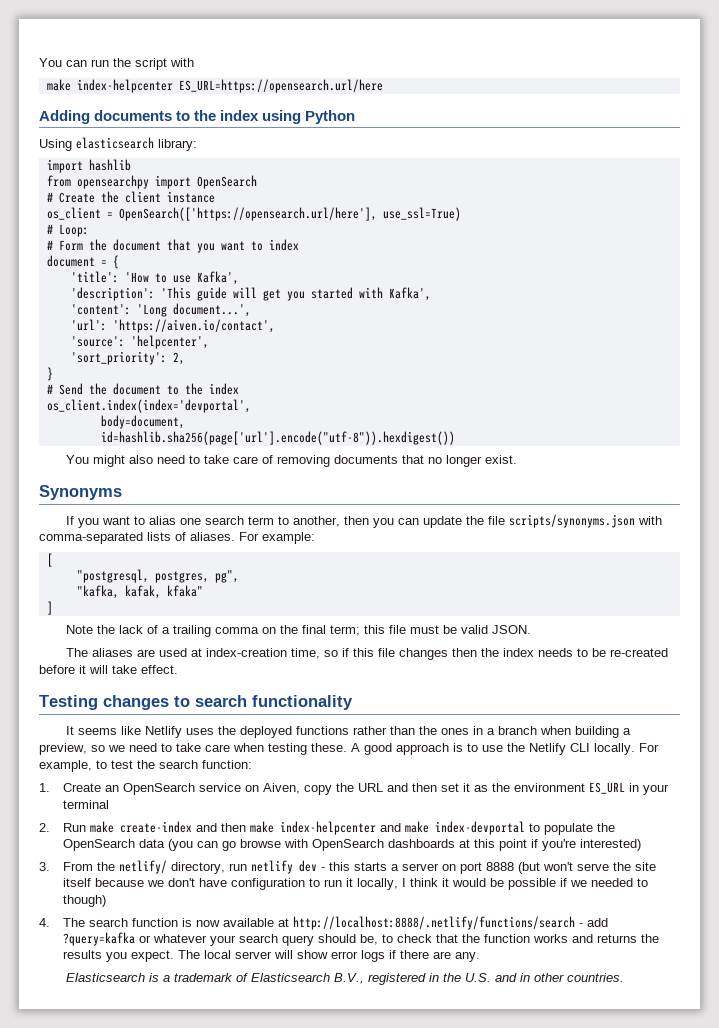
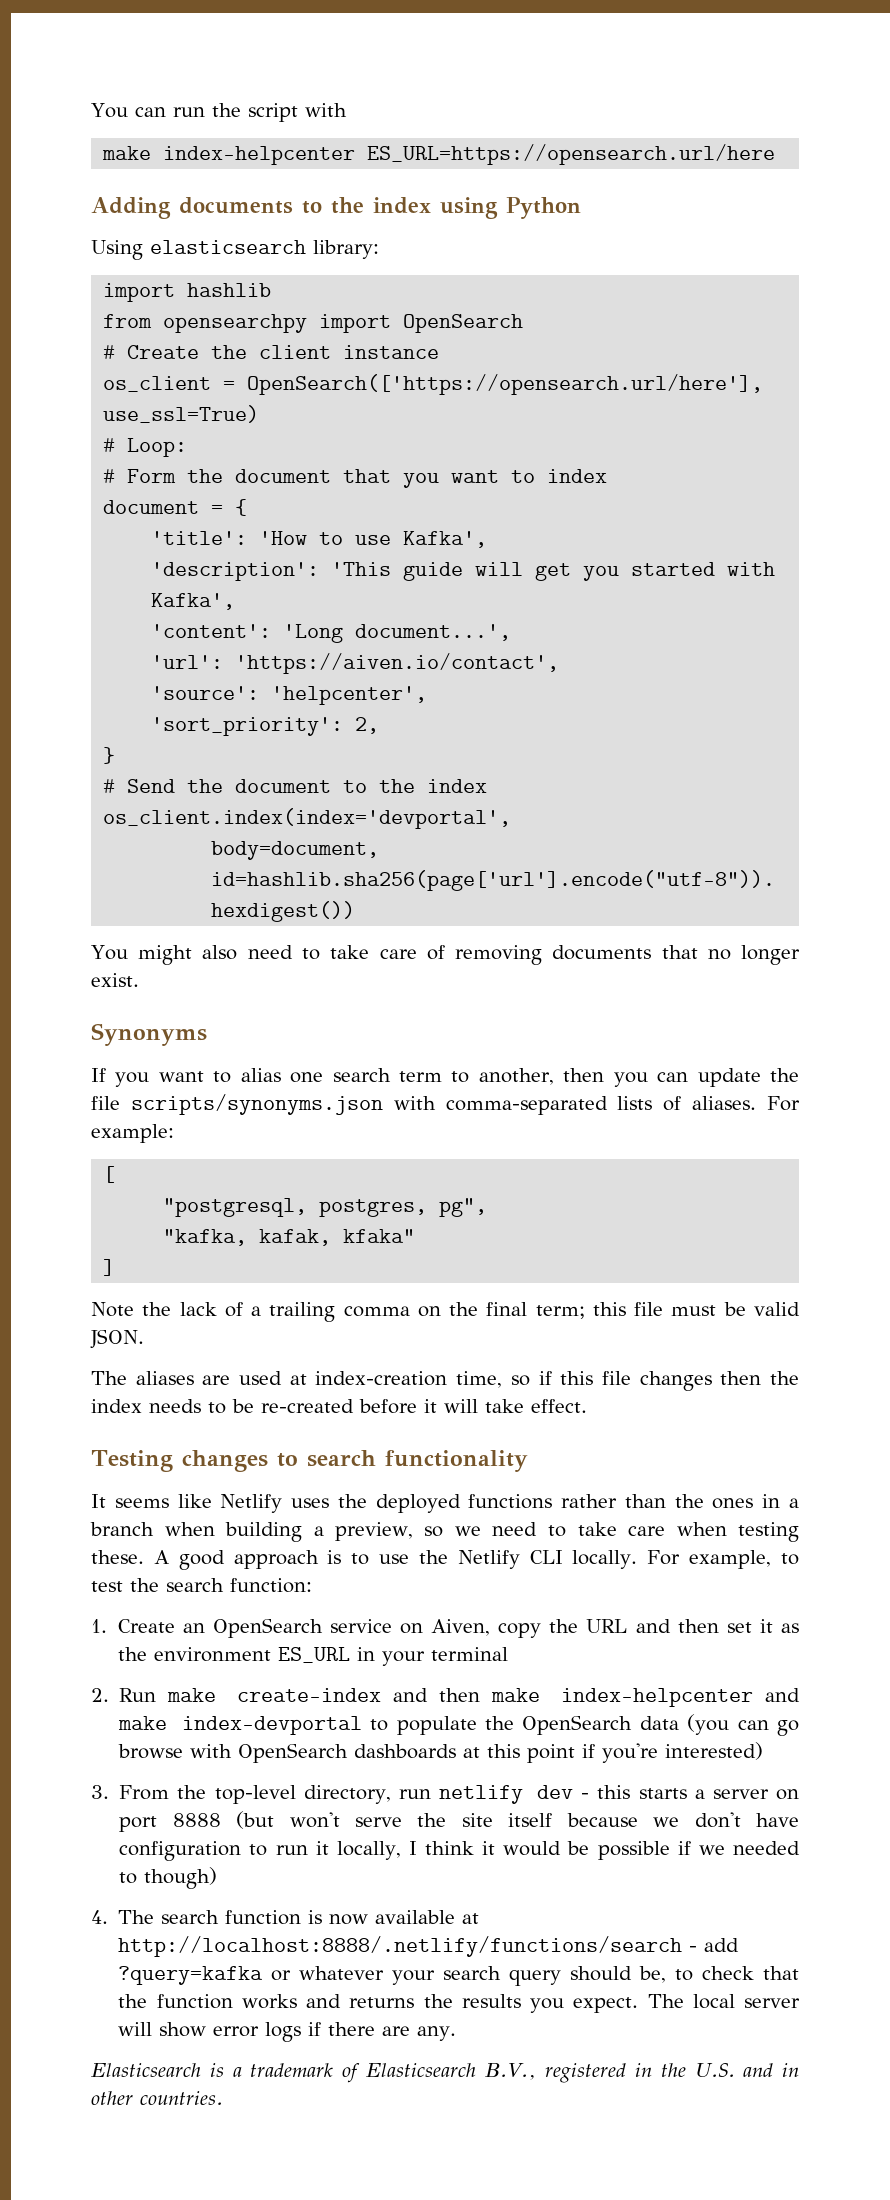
- 3. From the netlify/ directory, run netlify dev - this starts a server on port 8888 (but won't serve the site itself because we don't have configuration to run it locally, I think it would be possible if we needed to though)
+ 3. From the top-level directory, run netlify dev - this starts a server on port 8888 (but won't serve the site itself because we don't have configuration to run it locally, I think it would be possible if we needed to though)

